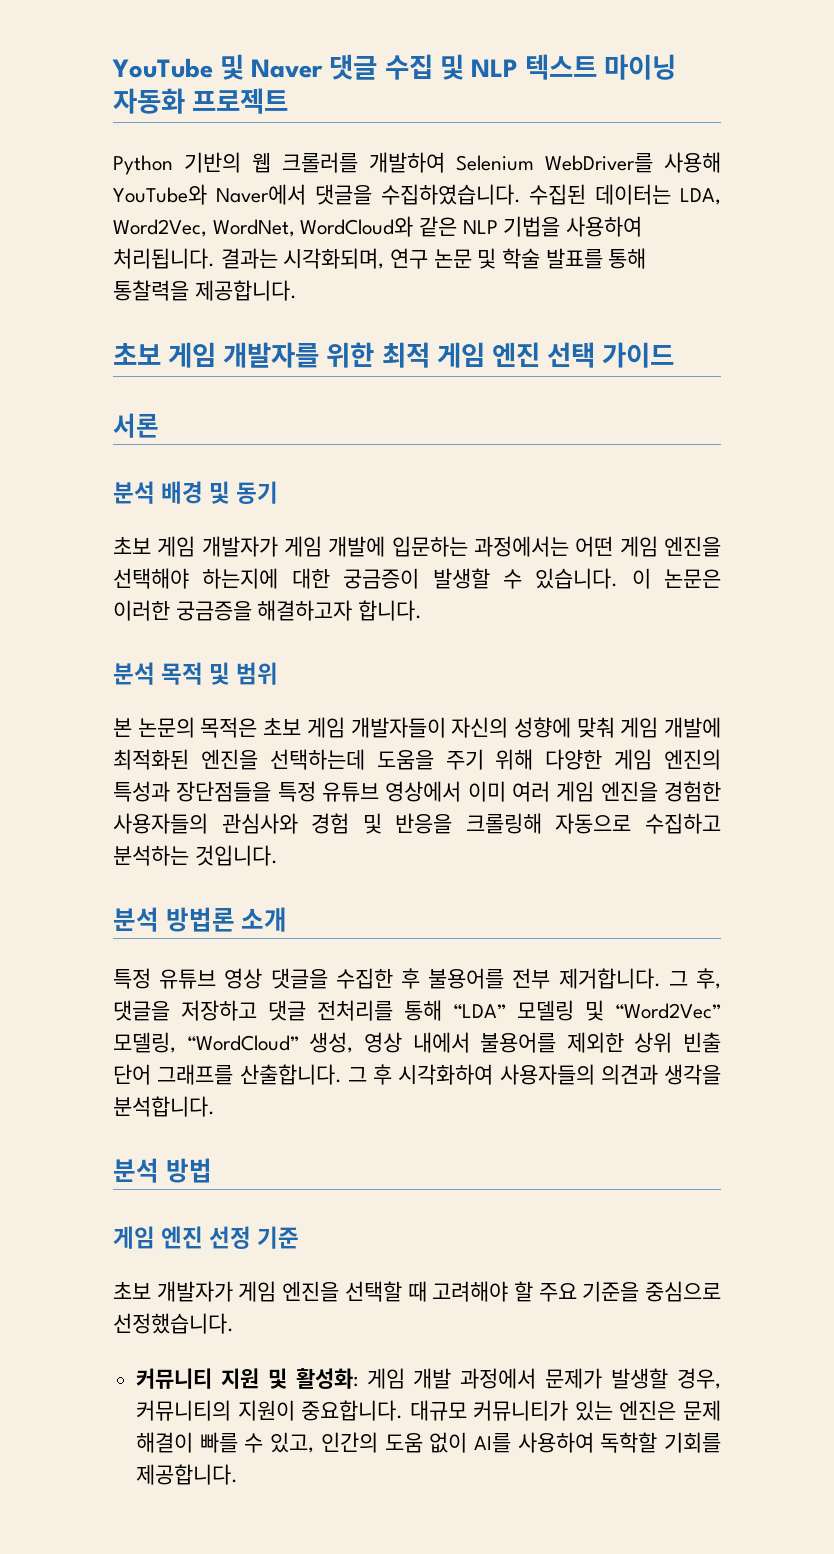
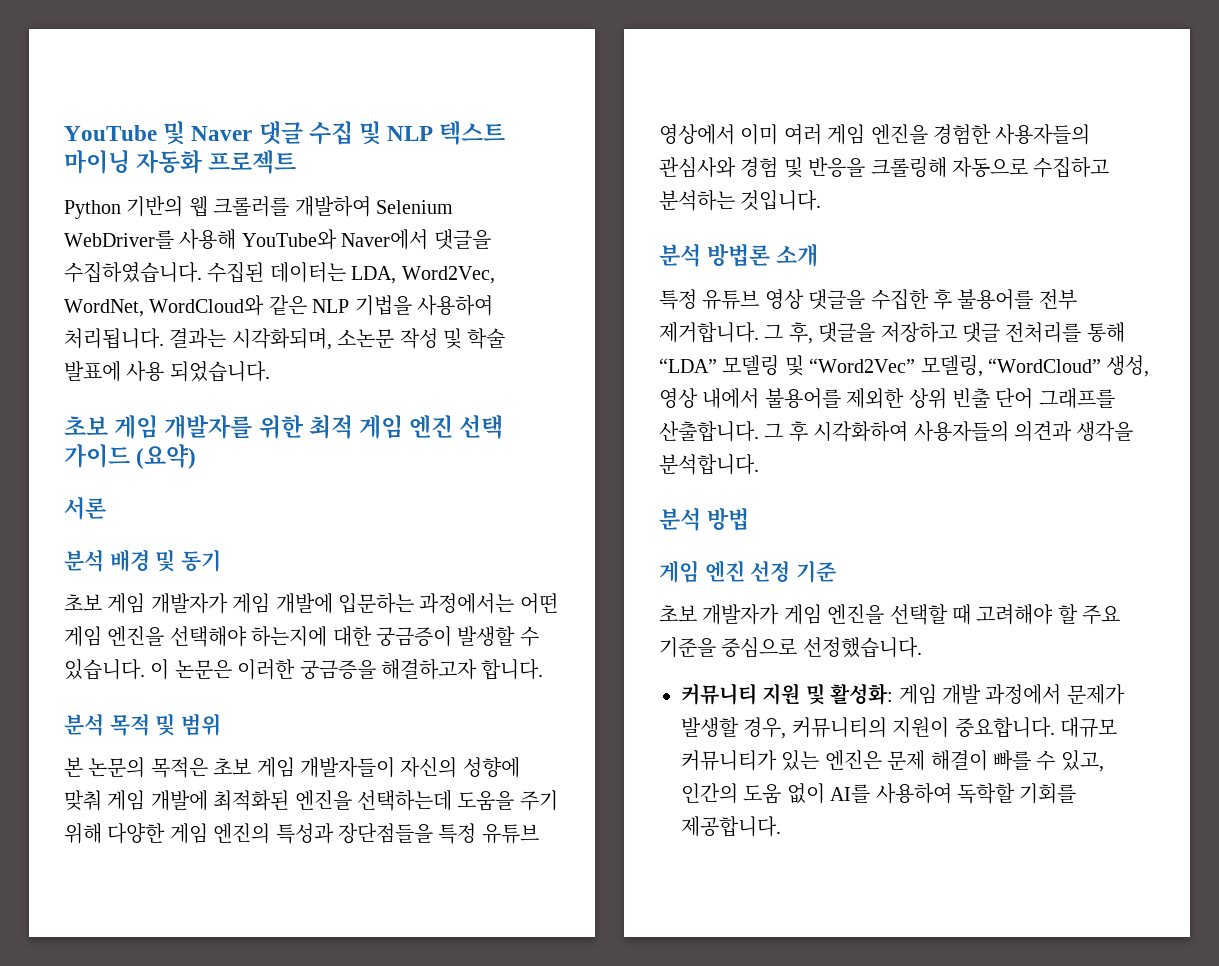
- 결과는 시각화되며, 연구 논문 및 학술 발표를 통해 통찰력을 제공합니다.
+ 결과는 시각화되며, 소논문 작성 및 학술 발표에 사용 되었습니다.
- 초보 게임 개발자를 위한 최적 게임 엔진 선택 가이드
+ 초보 게임 개발자를 위한 최적 게임 엔진 선택 가이드 (요약)

